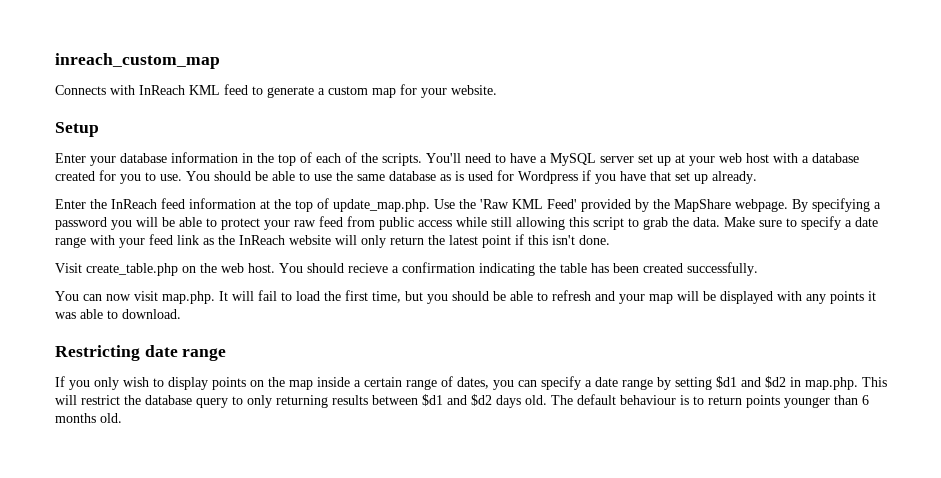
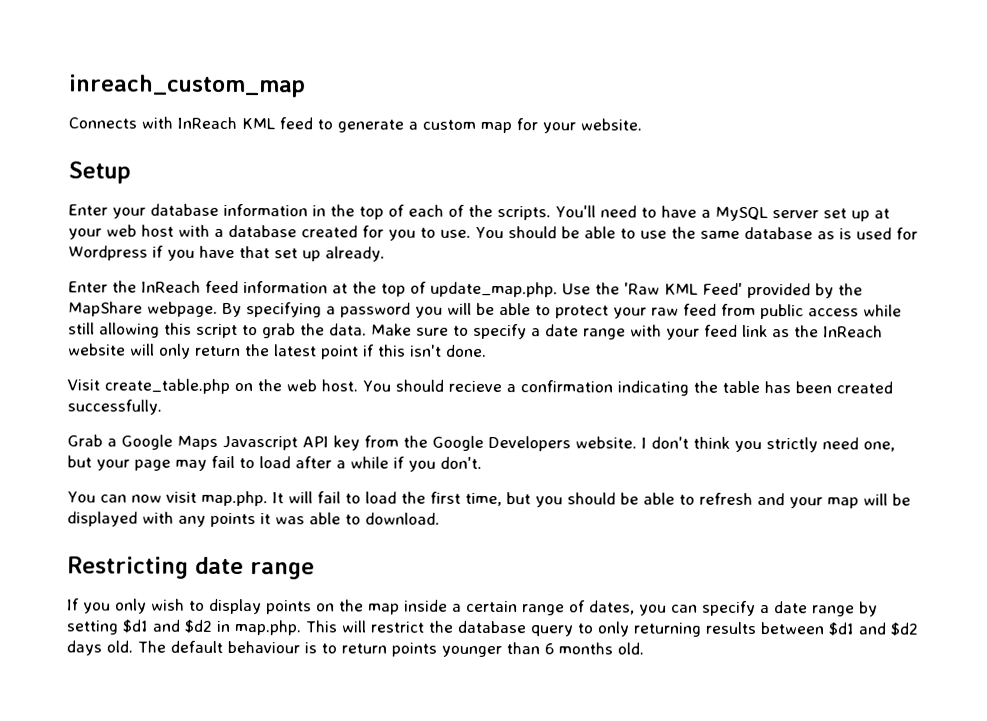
+ Grab a Google Maps Javascript API key from the Google Developers website. I don't think you strictly need one, but your page may fail to load after a while if you don't.

